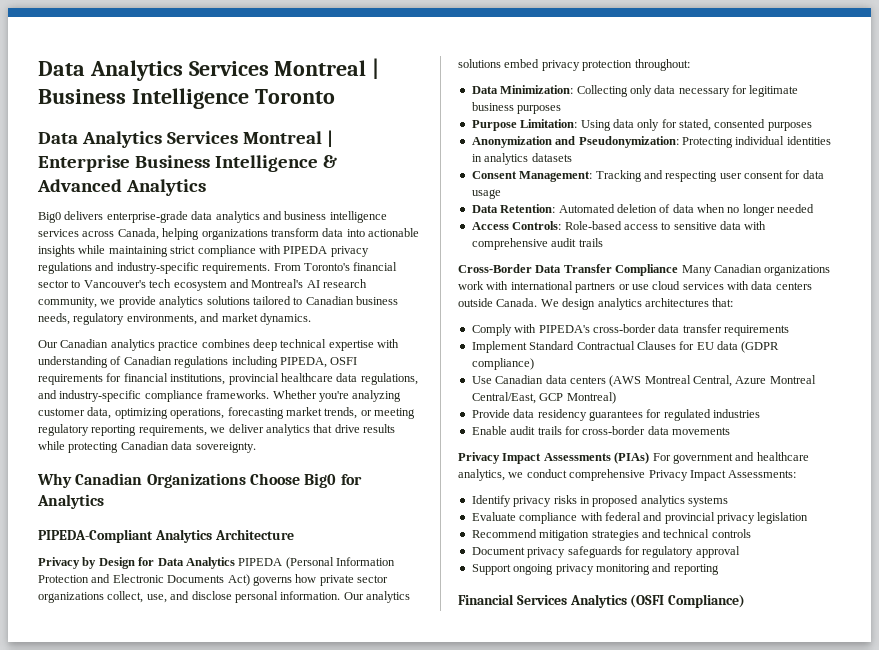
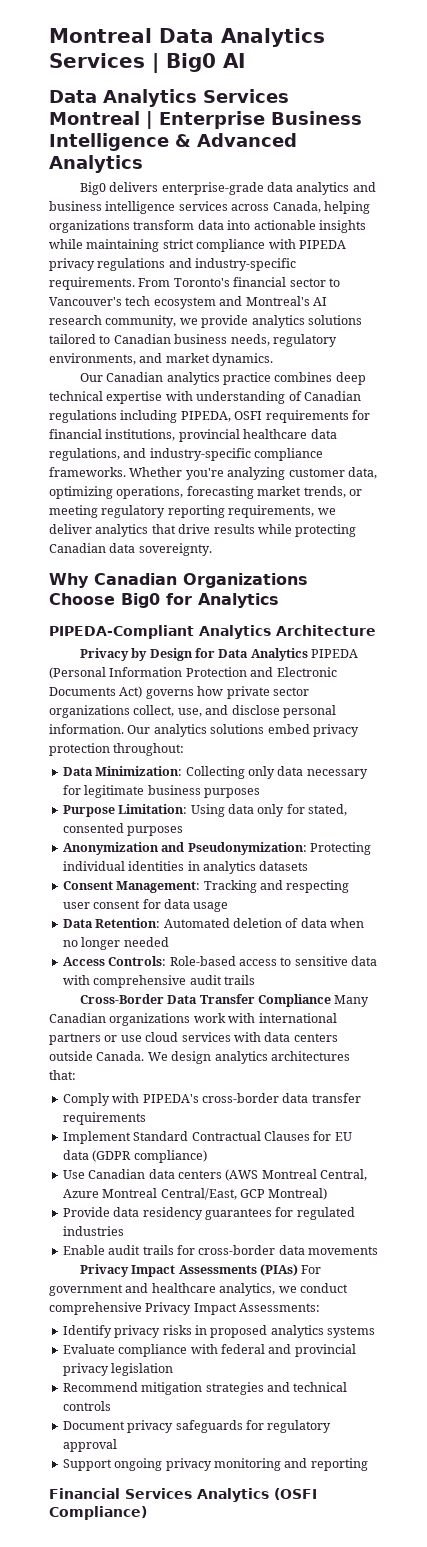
- Data Analytics Services Montreal | Business Intelligence Toronto
+ Montreal Data Analytics Services | Big0 AI

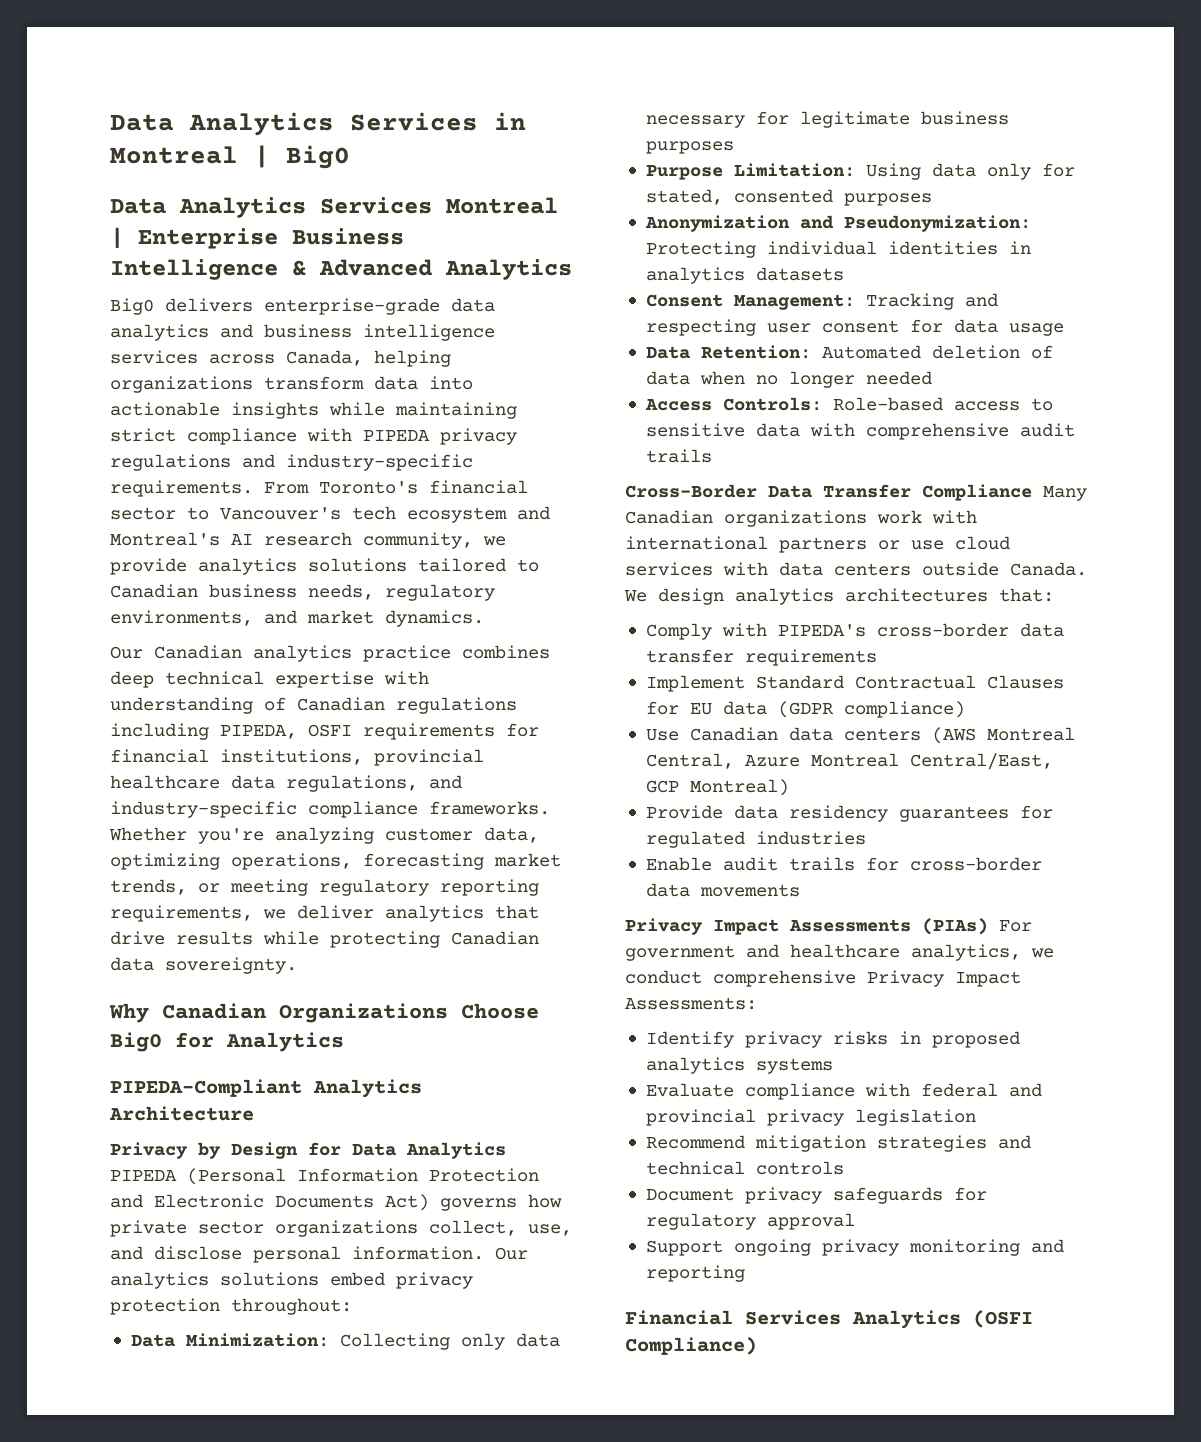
- Montreal Data Analytics Services | Big0 AI
+ Data Analytics Services in Montreal | Big0

